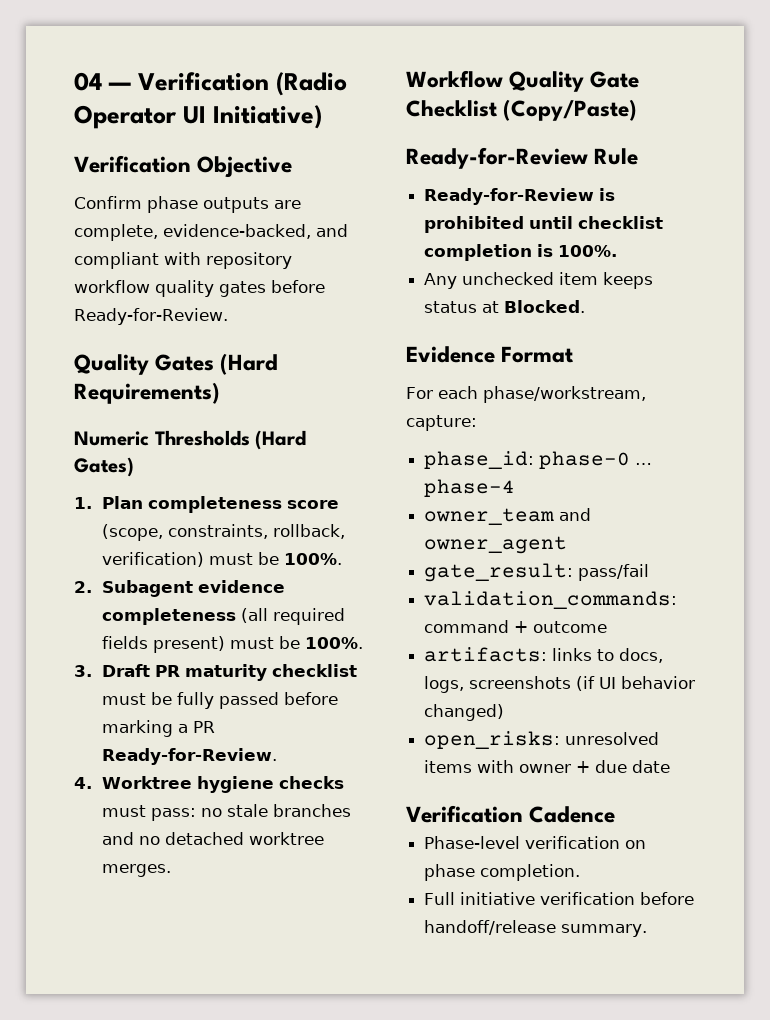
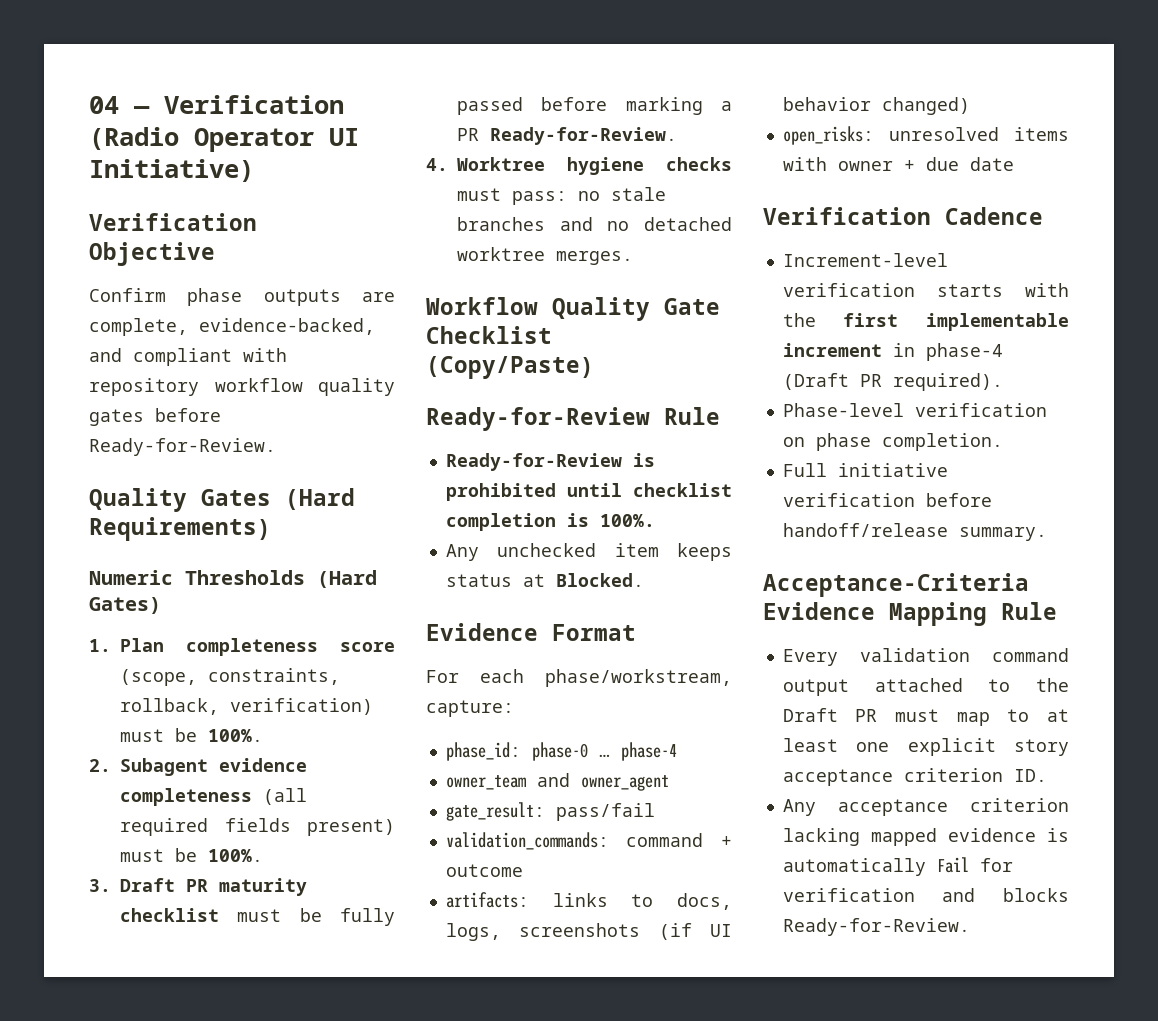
+ Increment-level verification starts with the first implementable increment in phase-4 (Draft PR required).
+ Acceptance-Criteria Evidence Mapping Rule
+ Every validation command output attached to the Draft PR must map to at least one explicit story acceptance criterion ID.
+ Any acceptance criterion lacking mapped evidence is automatically Fail for verification and blocks Ready-for-Review.

